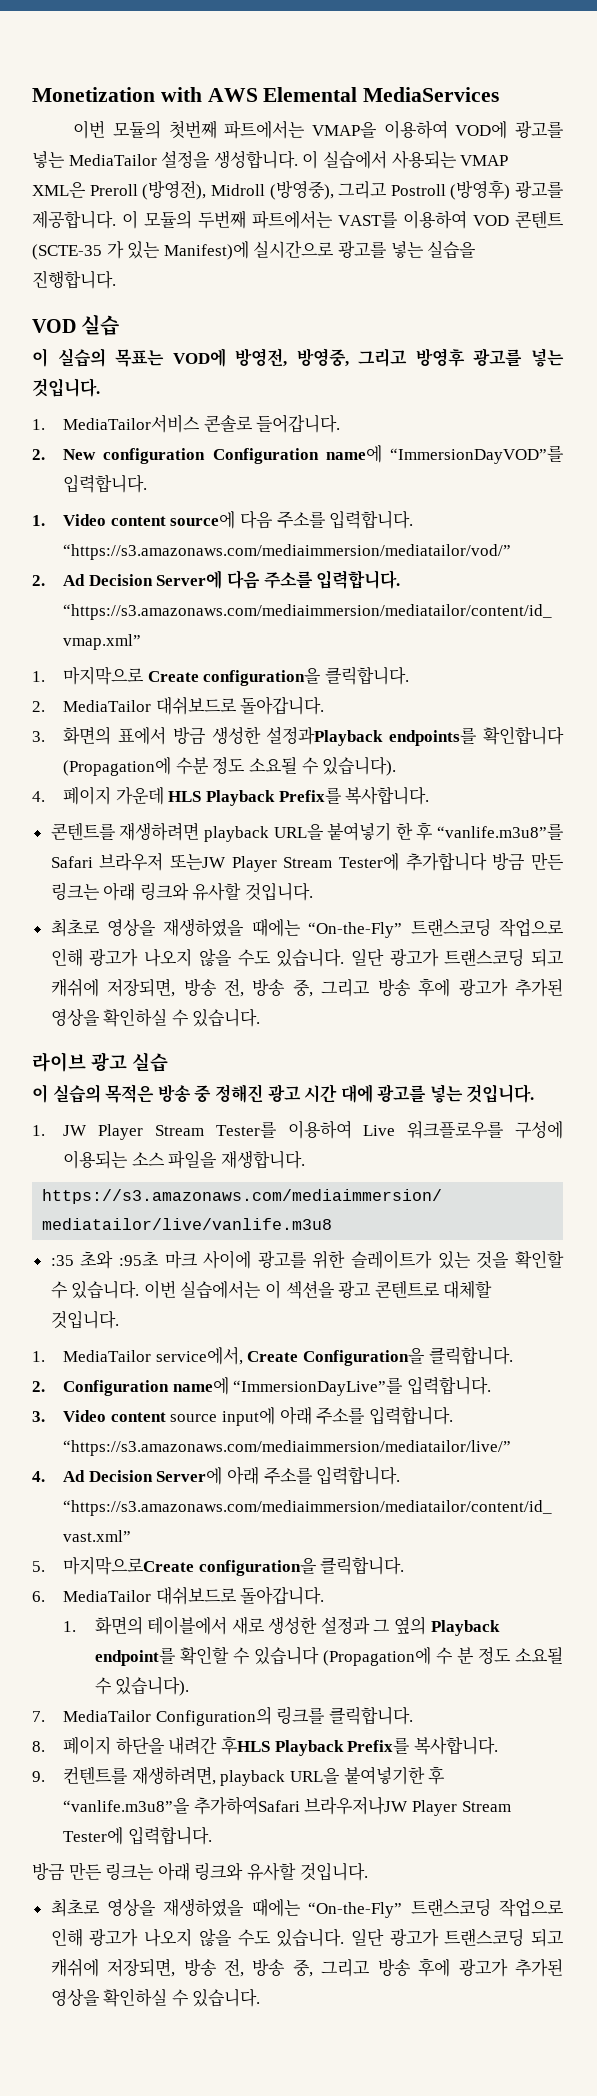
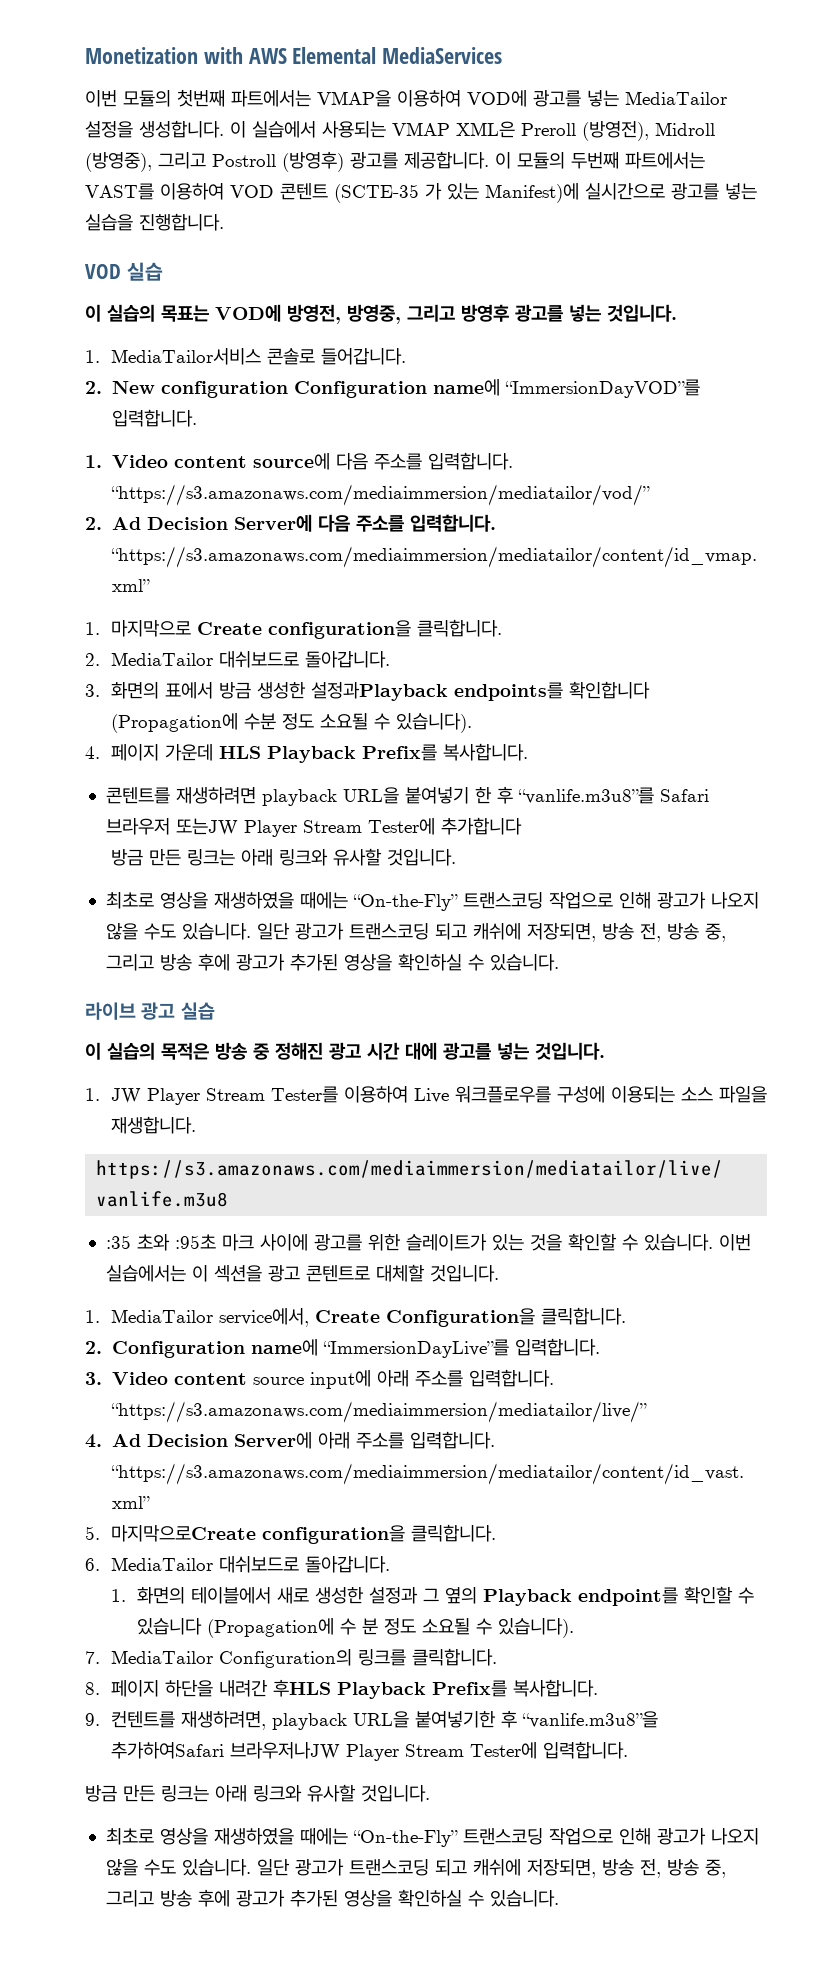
- 콘텐트를 재생하려면 playback URL을 붙여넣기 한 후 “vanlife.m3u8”를 Safari 브라우저 또는JW Player Stream Tester에 추가합니다 방금 만든 링크는 아래 링크와 유사할 것입니다.
+ 콘텐트를 재생하려면 playback URL을 붙여넣기 한 후 “vanlife.m3u8”를 Safari 브라우저 또는JW Player Stream Tester에 추가합니다
+ 방금 만든 링크는 아래 링크와 유사할 것입니다.

